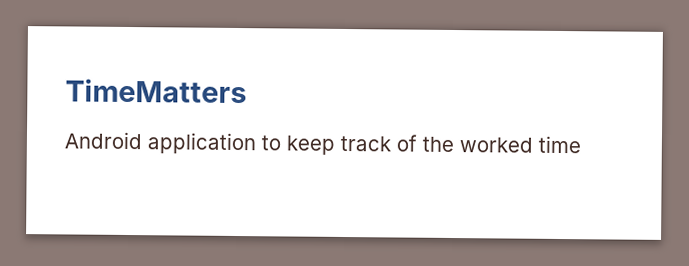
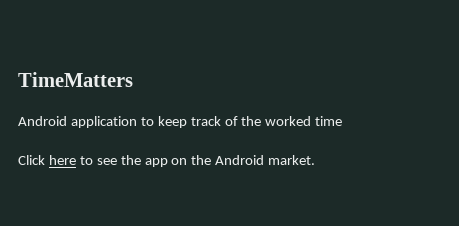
+ Click here to see the app on the Android market.

